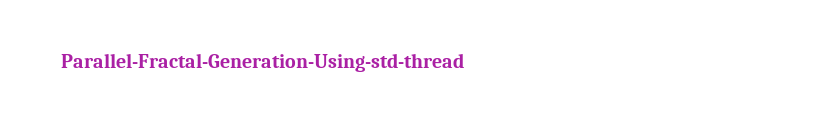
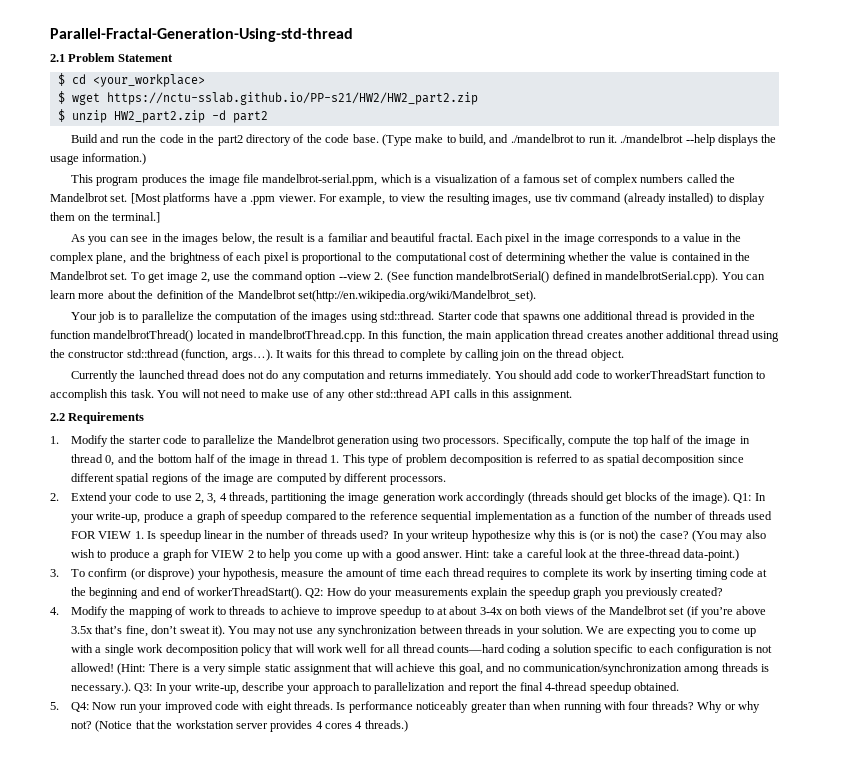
+ 2.1 Problem Statement
+ $ cd <your_workplace>
+ $ wget https://nctu-sslab.github.io/PP-s21/HW2/HW2_part2.zip
+ $ unzip HW2_part2.zip -d part2
+ Build and run the code in the part2 directory of the code base. (Type make to build, and ./mandelbrot to run it. ./mandelbrot --help displays the usage information.)
+ This program produces the image file mandelbrot-serial.ppm, which is a visualization of a famous set of complex numbers called the Mandelbrot set. [Most platforms have a .ppm viewer. For example, to view the resulting images, use tiv command (already installed) to display them on the terminal.]
+ As you can see in the images below, the result is a familiar and beautiful fractal. Each pixel in the image corresponds to a value in the complex plane, and the brightness of each pixel is proportional to the computational cost of determining whether the value is contained in the Mandelbrot set. To get image 2, use the command option --view 2. (See function mandelbrotSerial() defined in mandelbrotSerial.cpp). You can learn more about the definition of the Mandelbrot set(http://en.wikipedia.org/wiki/Mandelbrot_set).
+ Your job is to parallelize the computation of the images using std::thread. Starter code that spawns one additional thread is provided in the function mandelbrotThread() located in mandelbrotThread.cpp. In this function, the main application thread creates another additional thread using the constructor std::thread (function, args…). It waits for this thread to complete by calling join on the thread object.
+ Currently the launched thread does not do any computation and returns immediately. You should add code to workerThreadStart function to accomplish this task. You will not need to make use of any other std::thread API calls in this assignment.
+ 2.2 Requirements
+ 1. Modify the starter code to parallelize the Mandelbrot generation using two processors. Specifically, compute the top half of the image in thread 0, and the bottom half of the image in thread 1. This type of problem decomposition is referred to as spatial decomposition since different spatial regions of the image are computed by different processors.
+ 2. Extend your code to use 2, 3, 4 threads, partitioning the image generation work accordingly (threads should get blocks of the image). Q1: In your write-up, produce a graph of speedup compared to the reference sequential implementation as a function of the number of threads used FOR VIEW 1. Is speedup linear in the number of threads used? In your writeup hypothesize why this is (or is not) the case? (You may also wish to produce a graph for VIEW 2 to help you come up with a good answer. Hint: take a careful look at the three-thread data-point.)
+ 3. To confirm (or disprove) your hypothesis, measure the amount of time each thread requires to complete its work by inserting timing code at the beginning and end of workerThreadStart(). Q2: How do your measurements explain the speedup graph you previously created?
+ 4. Modify the mapping of work to threads to achieve to improve speedup to at about 3-4x on both views of the Mandelbrot set (if you’re above 3.5x that’s fine, don’t sweat it). You may not use any synchronization between threads in your solution. We are expecting you to come up with a single work decomposition policy that will work well for all thread counts—hard coding a solution specific to each configuration is not allowed! (Hint: There is a very simple static assignment that will achieve this goal, and no communication/synchronization among threads is necessary.). Q3: In your write-up, describe your approach to parallelization and report the final 4-thread speedup obtained.
+ 5. Q4: Now run your improved code with eight threads. Is performance noticeably greater than when running with four threads? Why or why not? (Notice that the workstation server provides 4 cores 4 threads.)

